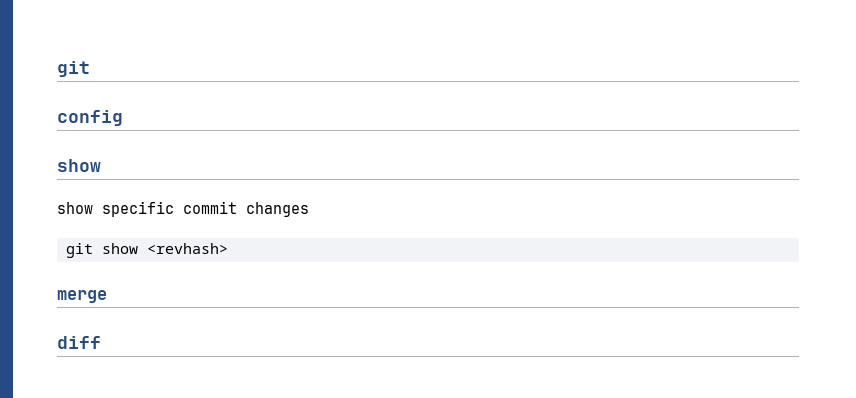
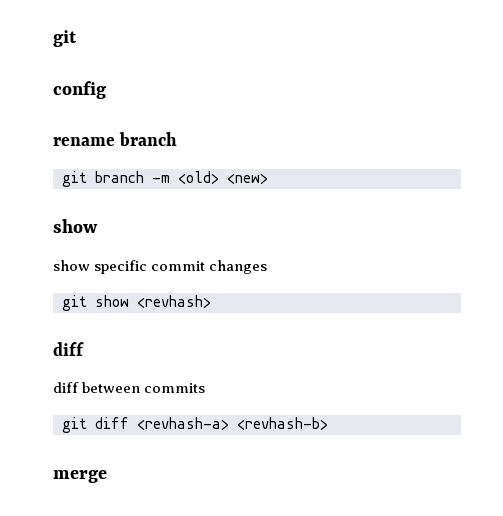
+ rename branch
+ git branch -m <old> <new>
  git show <revhash>
+ diff
+ diff between commits
+ git diff <revhash-a> <revhash-b>
  merge
- diff

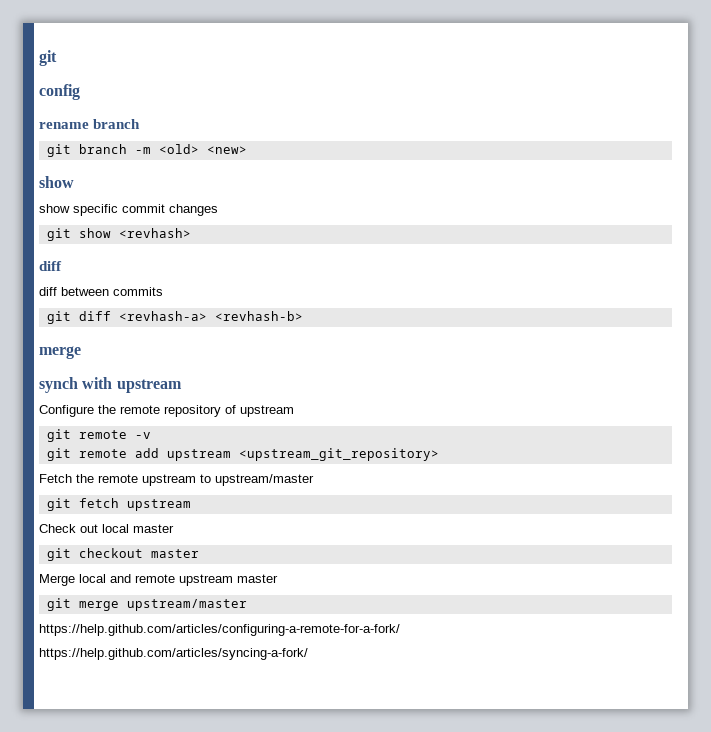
+ synch with upstream
+ Configure the remote repository of upstream
+ git remote -v
+ git remote add upstream <upstream_git_repository>
+ Fetch the remote upstream to upstream/master
+ git fetch upstream
+ Check out local master
+ git checkout master
+ Merge local and remote upstream master
+ git merge upstream/master
+ https://help.github.com/articles/configuring-a-remote-for-a-fork/
+ https://help.github.com/articles/syncing-a-fork/

